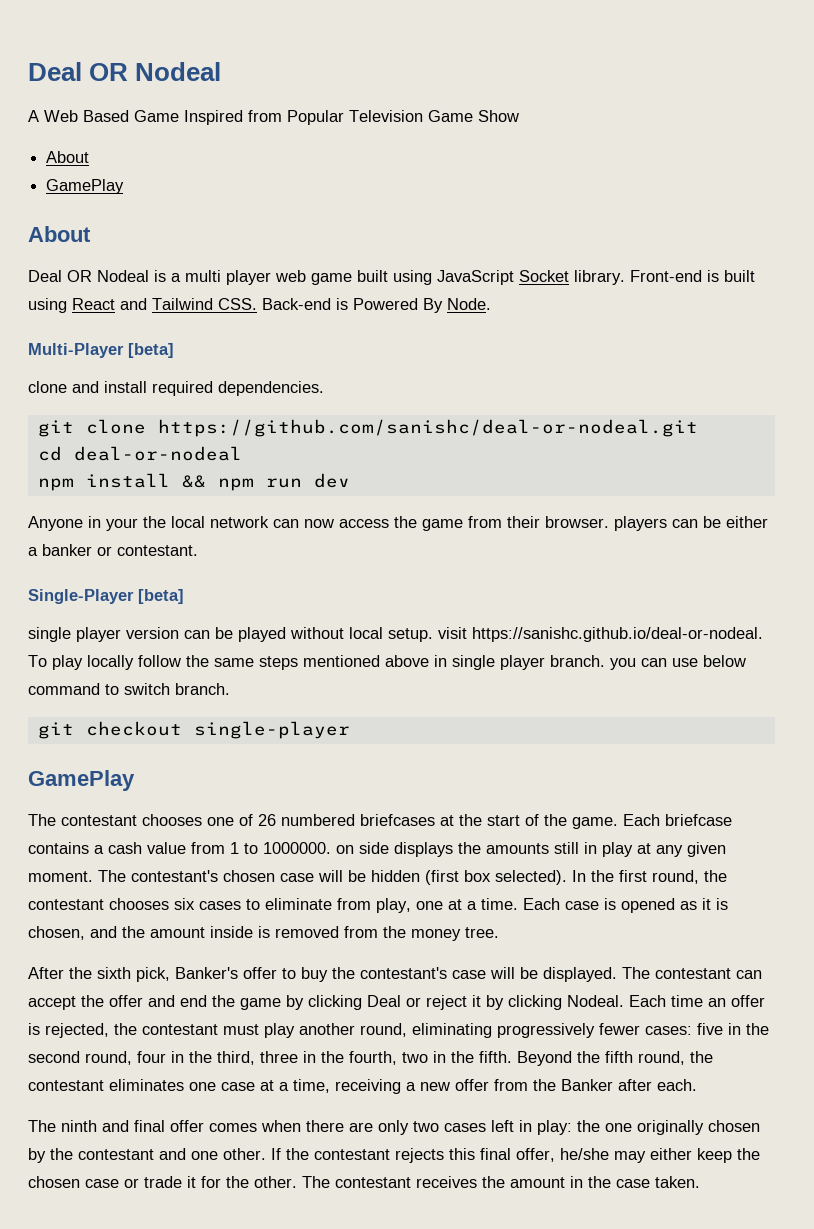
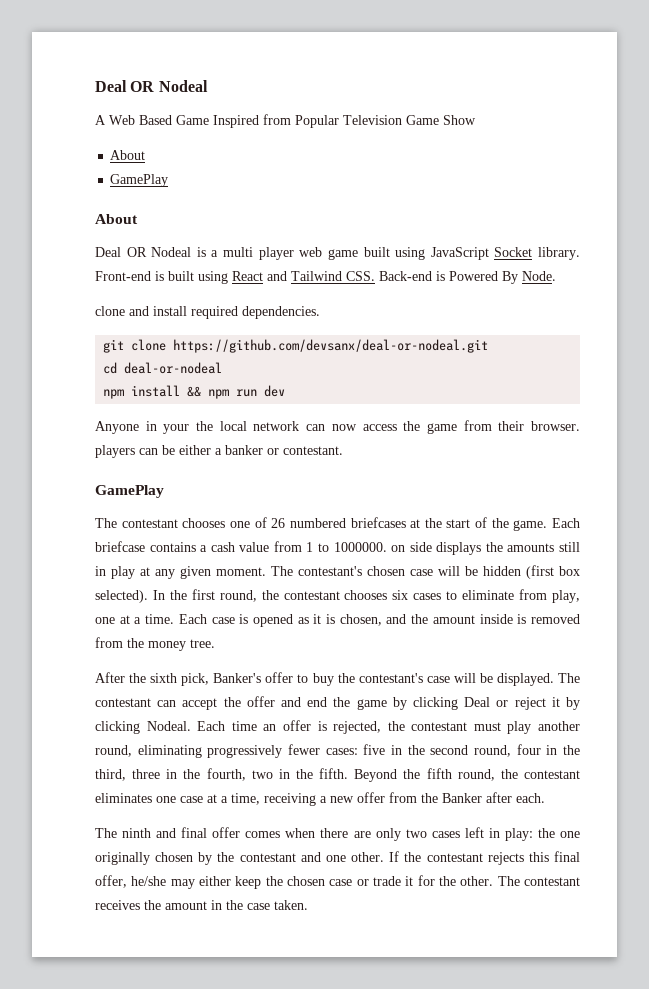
- Multi-Player [beta]
- git clone https://github.com/sanishc/deal-or-nodeal.git
+ git clone https://github.com/devsanx/deal-or-nodeal.git
- Single-Player [beta]
- single player version can be played without local setup. visit https://sanishc.github.io/deal-or-nodeal. To play locally follow the same steps mentioned above in single player branch. you can use below command to switch branch.
- git checkout single-player

